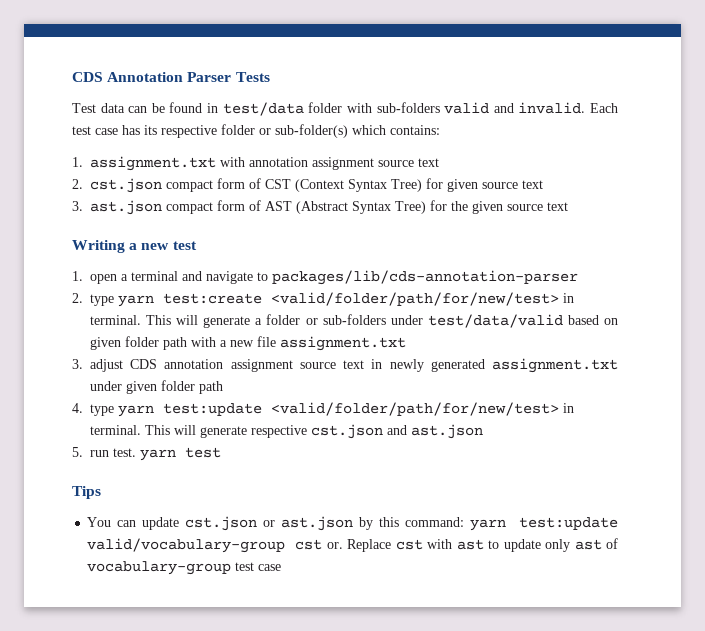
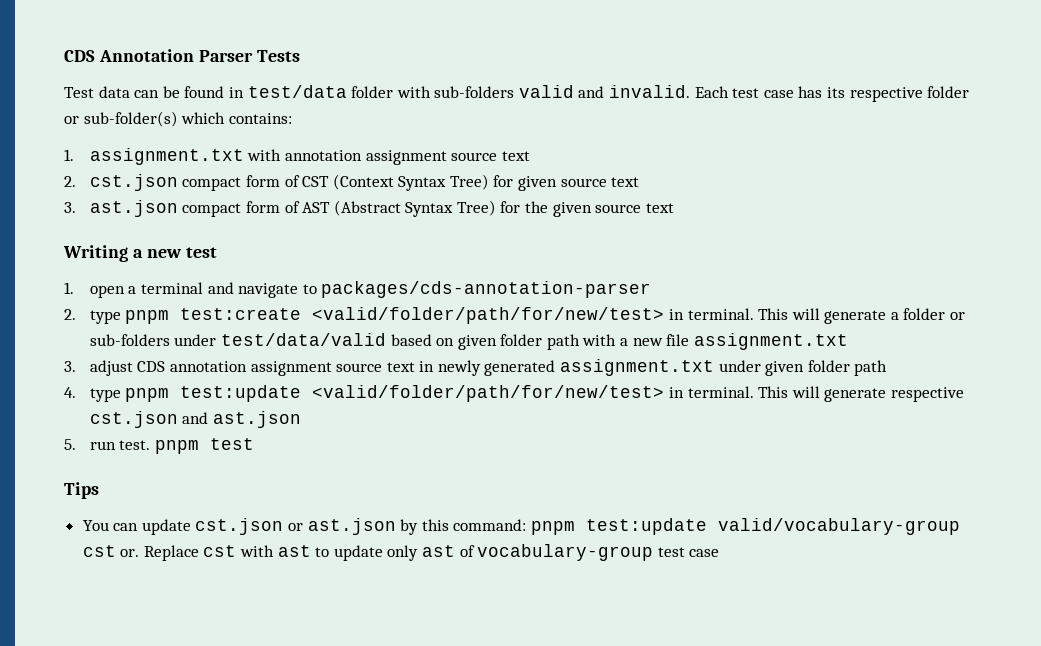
- 1. open a terminal and navigate to packages/lib/cds-annotation-parser
+ 1. open a terminal and navigate to packages/cds-annotation-parser
- 2. type yarn test:create <valid/folder/path/for/new/test> in terminal.
+ 2. type pnpm test:create <valid/folder/path/for/new/test> in terminal.
- 4. type yarn test:update <valid/folder/path/for/new/test> in terminal.
+ 4. type pnpm test:update <valid/folder/path/for/new/test> in terminal.
- 5. run test. yarn test
+ 5. run test. pnpm test
- You can update cst.json or ast.json by this command: yarn test:update valid/vocabulary-group cst or.
+ You can update cst.json or ast.json by this command: pnpm test:update valid/vocabulary-group cst or.

